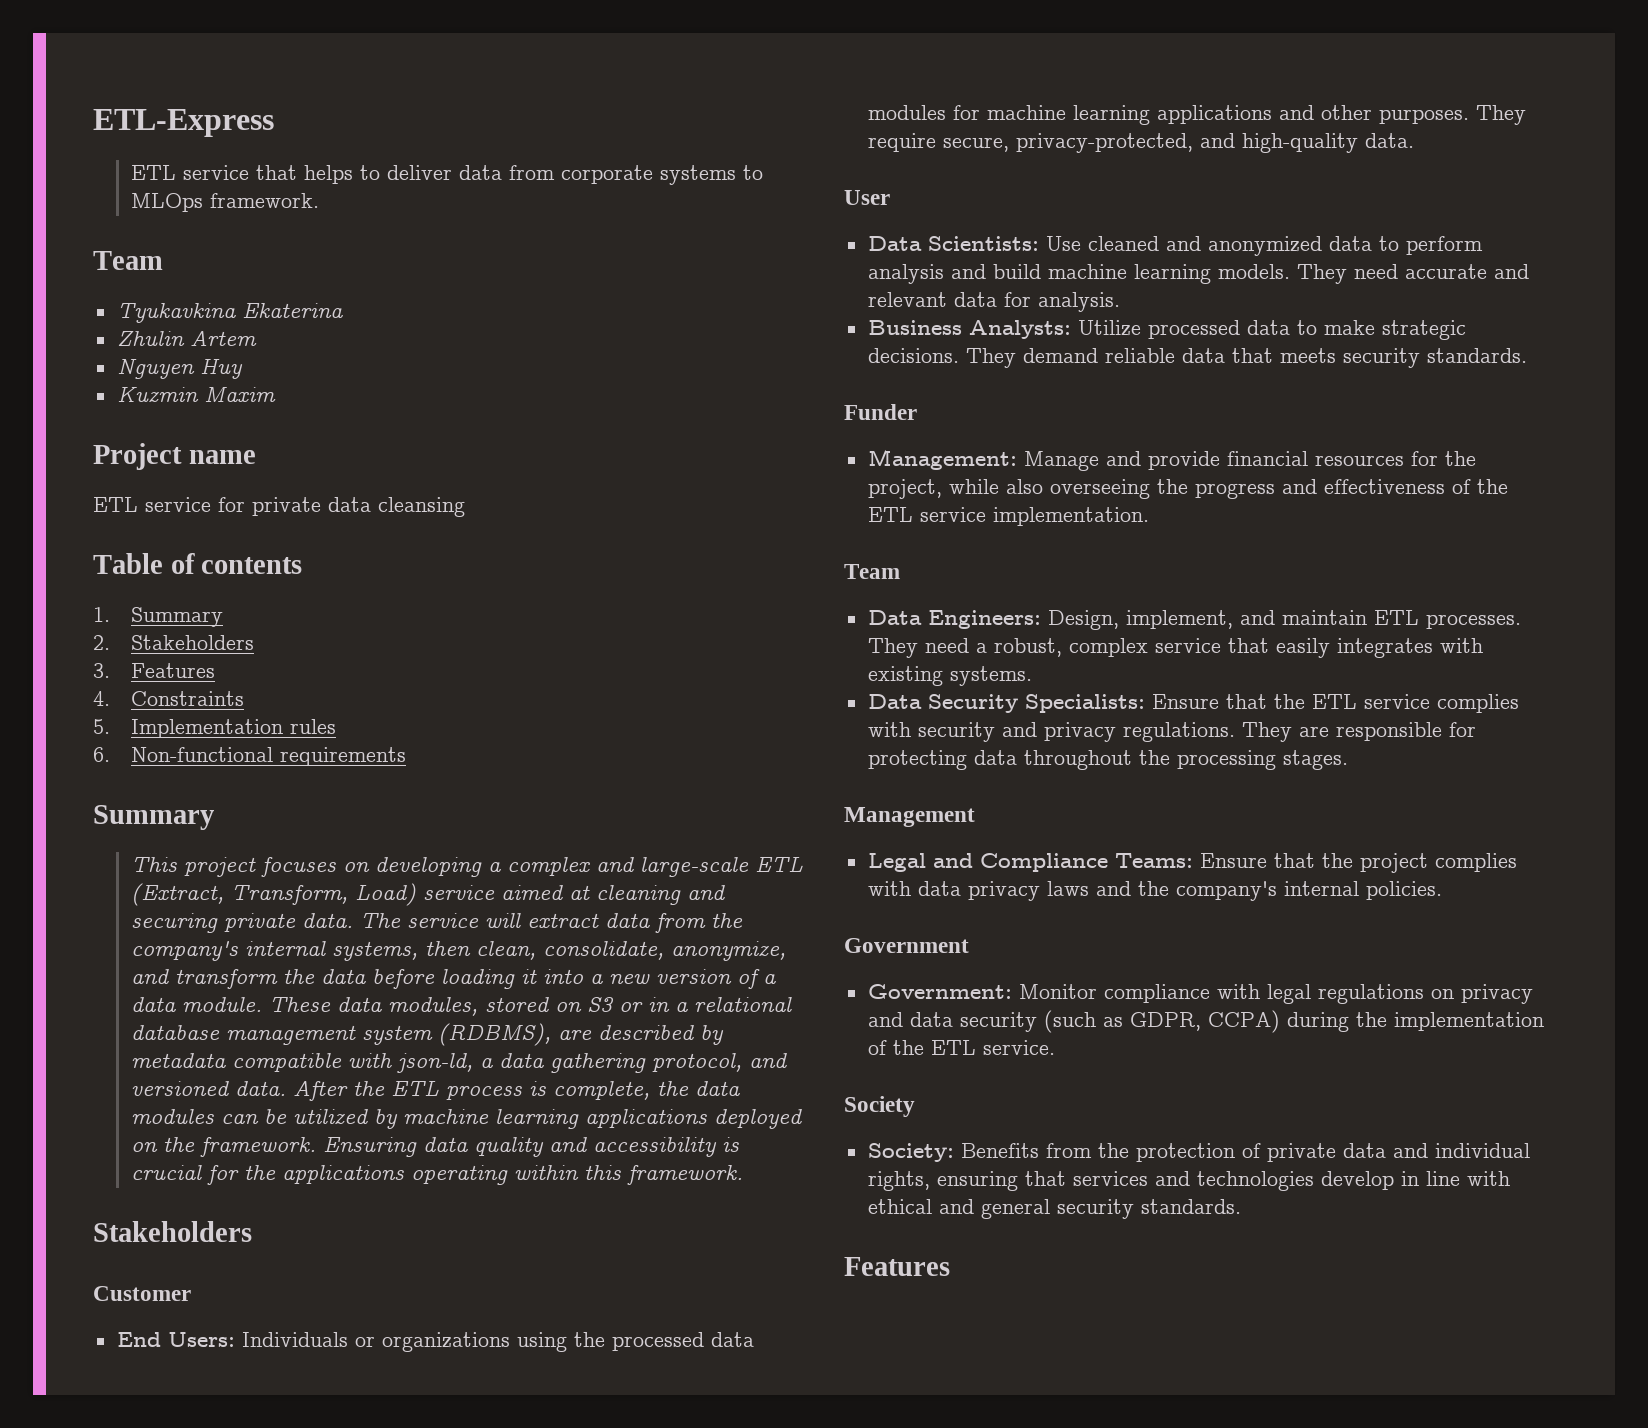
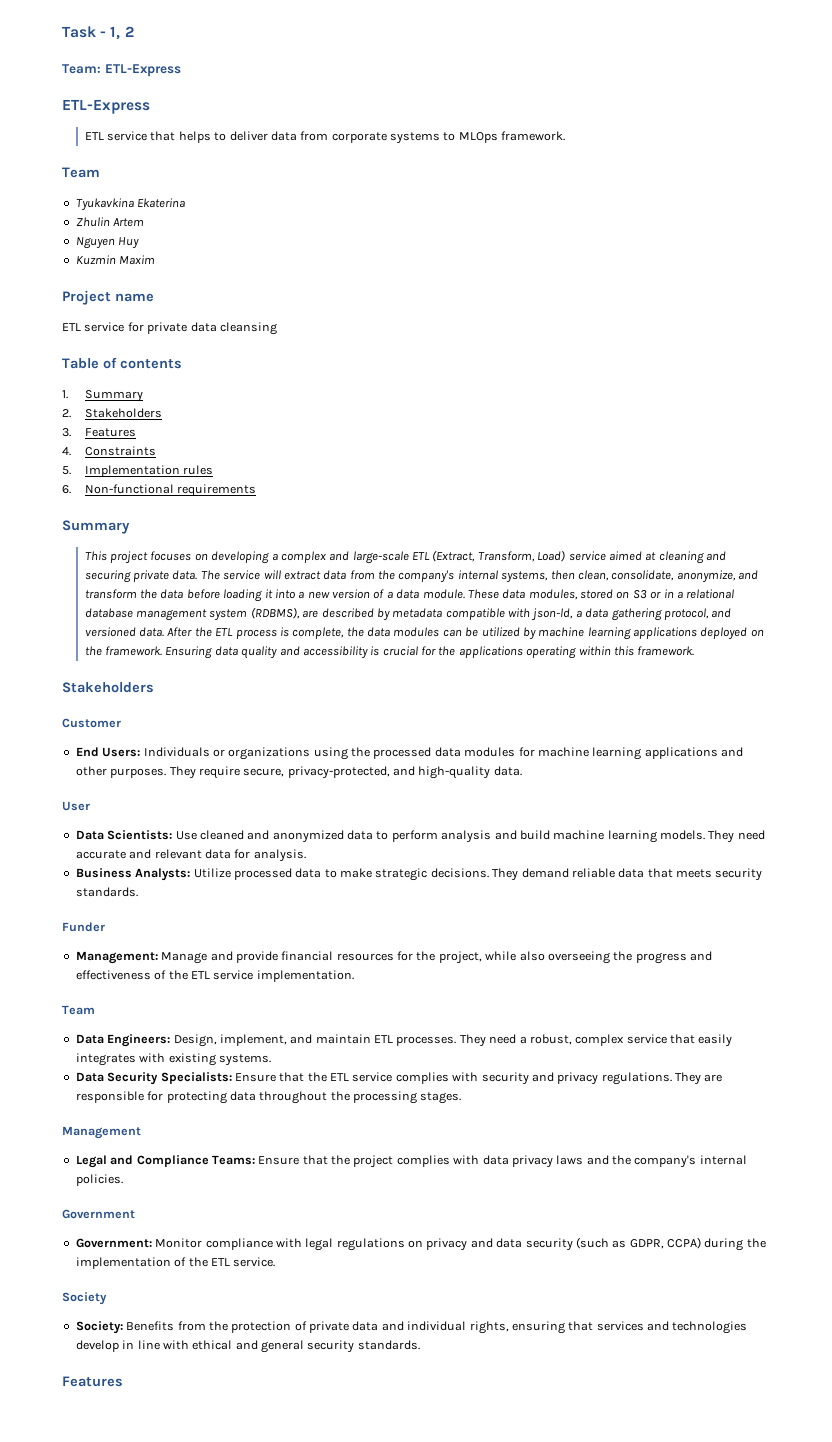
+ Task - 1, 2
+ Team: ETL-Express

